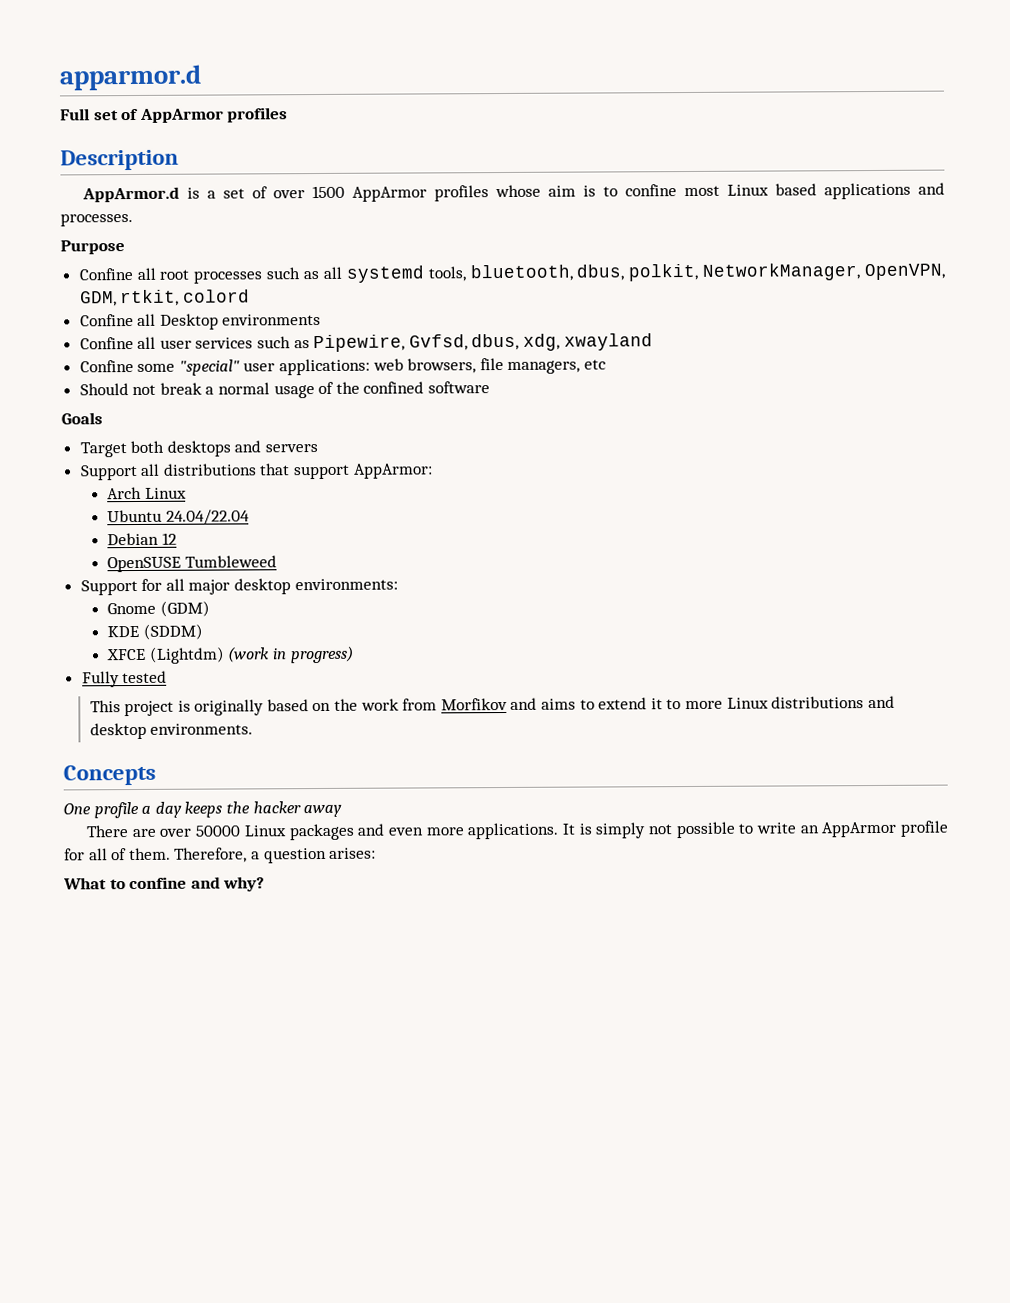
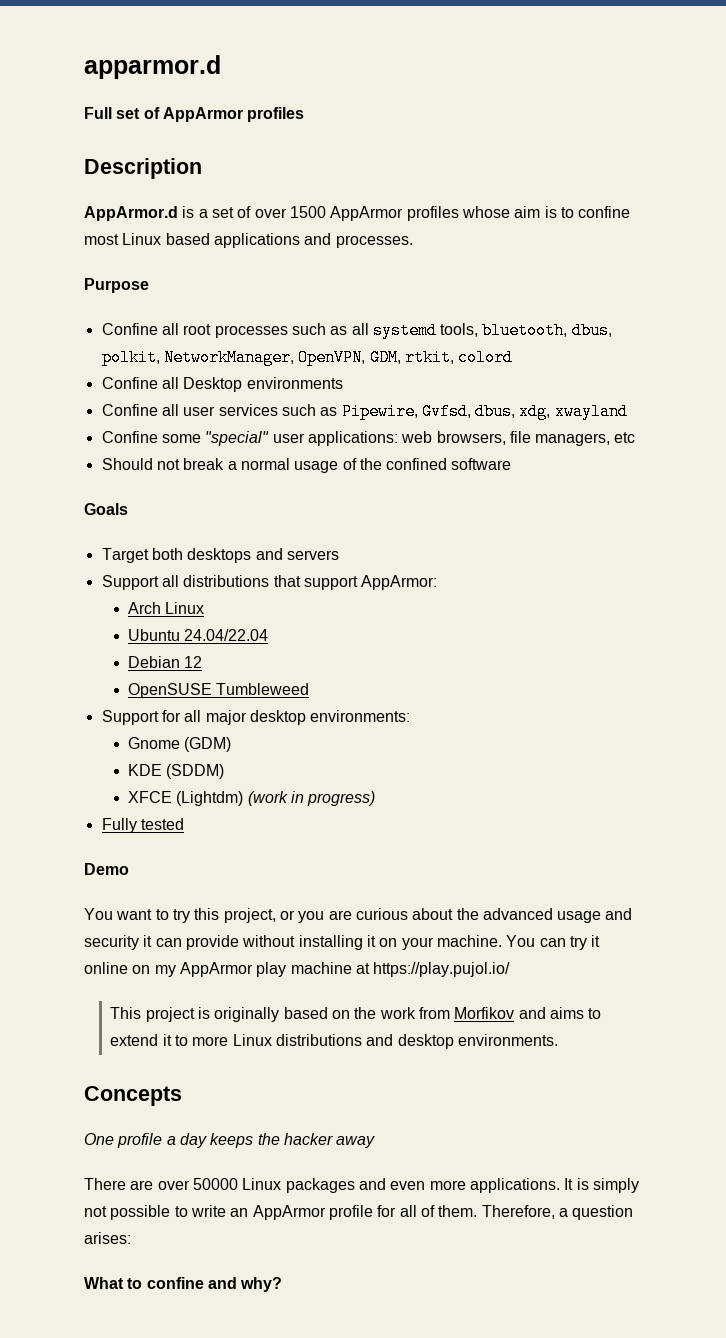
+ Demo
+ You want to try this project, or you are curious about the advanced usage and security it can provide without installing it on your machine. You can try it online on my AppArmor play machine at https://play.pujol.io/

